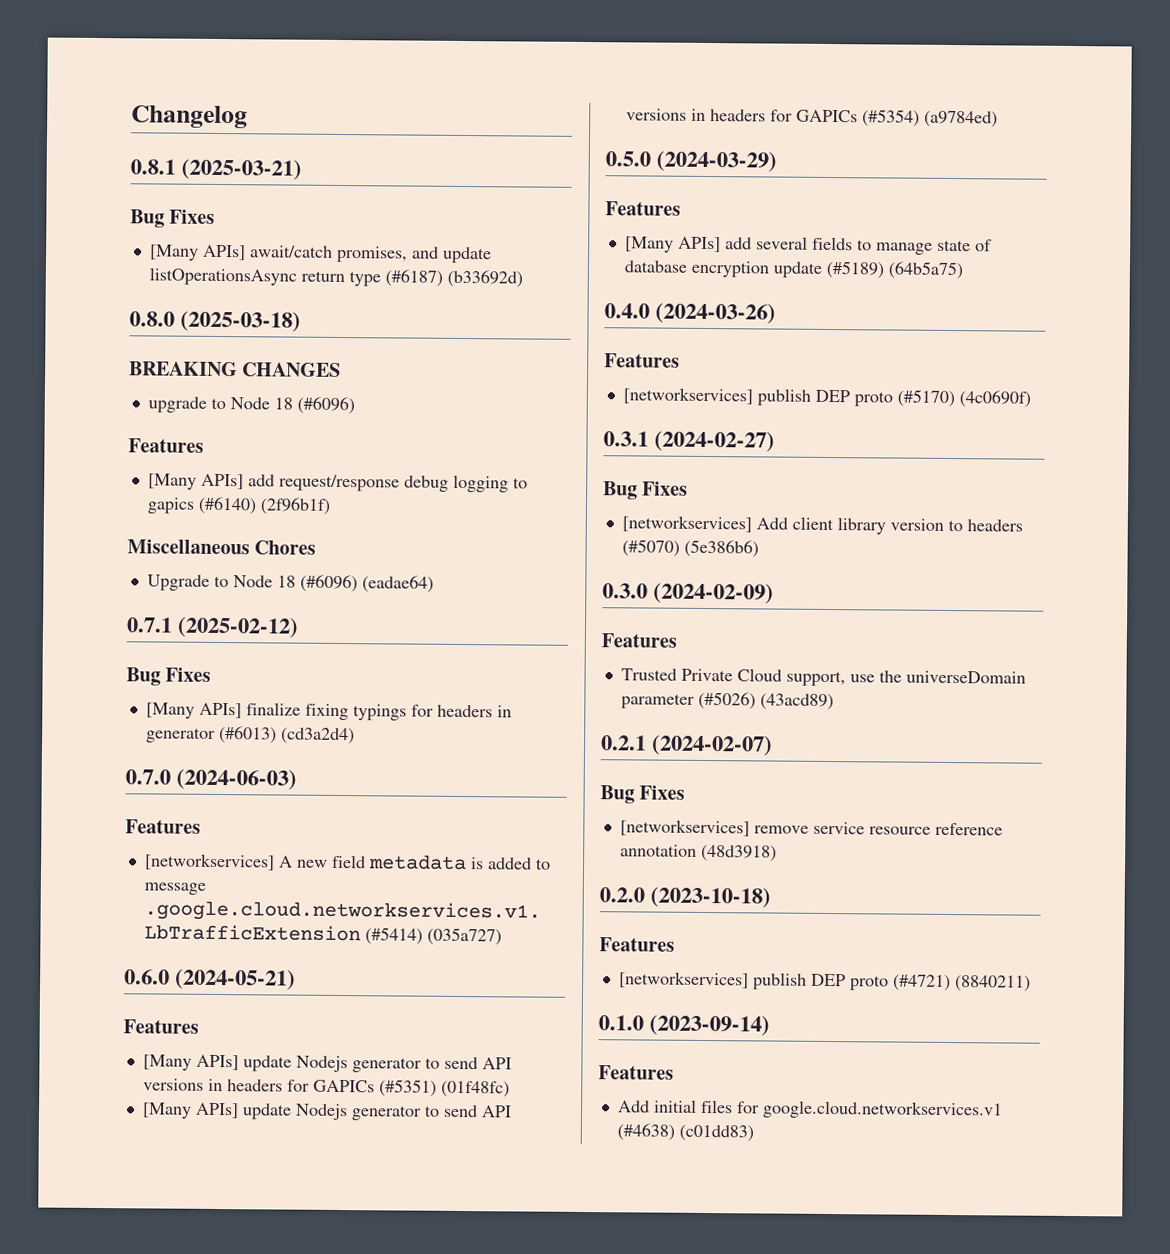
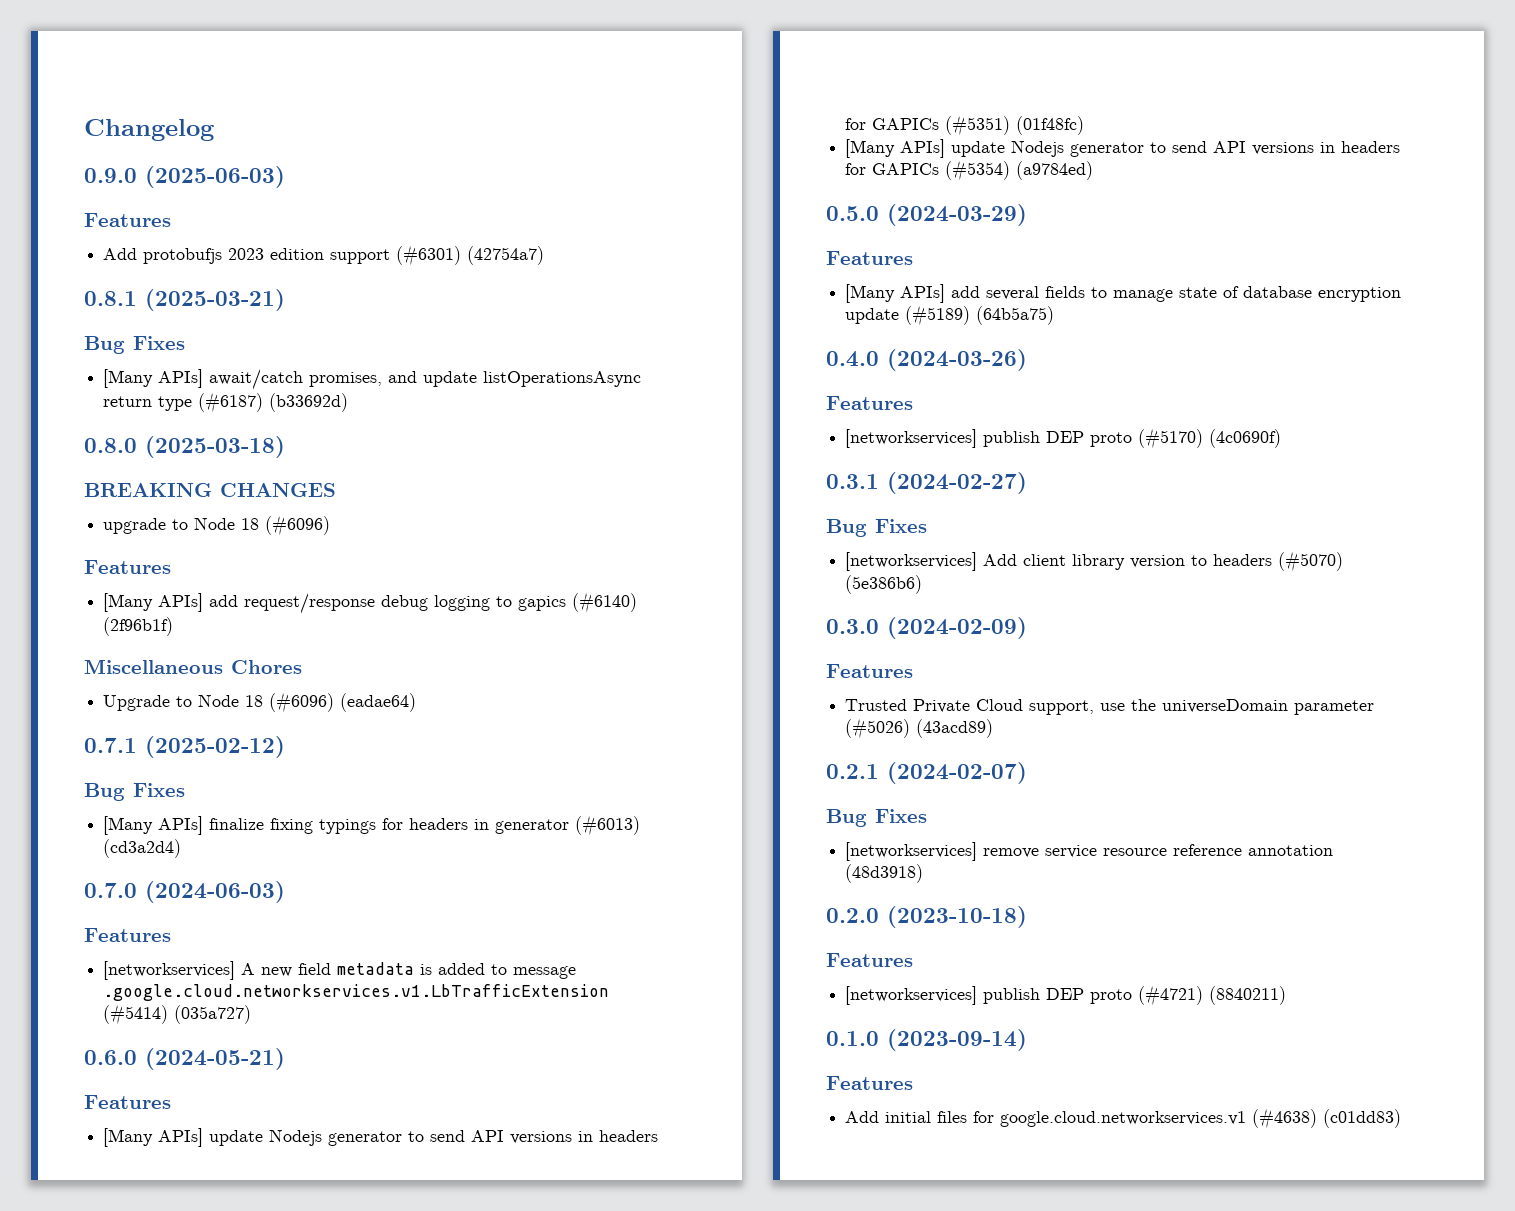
+ 0.9.0 (2025-06-03)
+ Features
+ Add protobufjs 2023 edition support (#6301) (42754a7)

